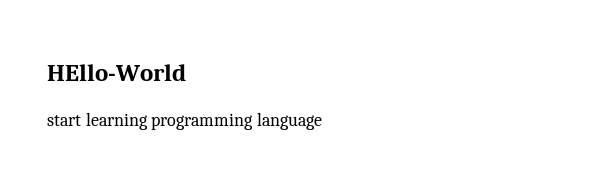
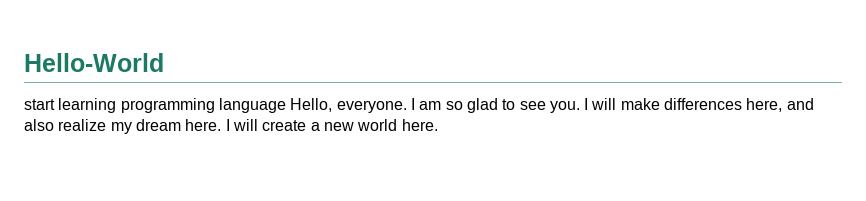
- HEllo-World
+ Hello-World
- start learning programming language
+ start learning programming language Hello, everyone. I am so glad to see you. I will make differences here, and also realize my dream here. I will create a new world here.

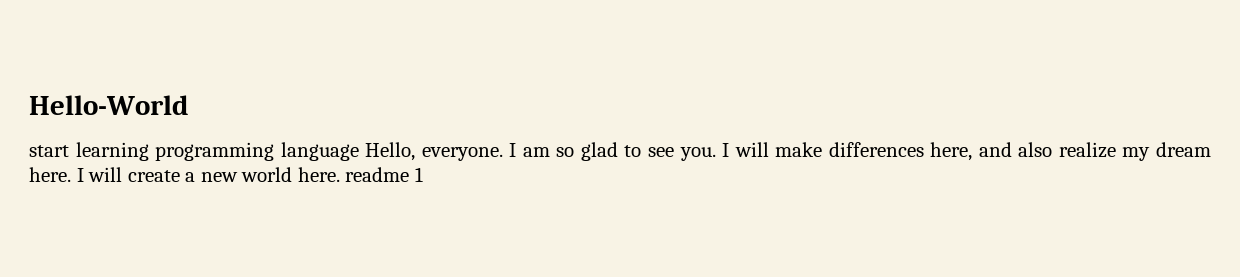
- I will create a new world here.
+ I will create a new world here. readme 1

